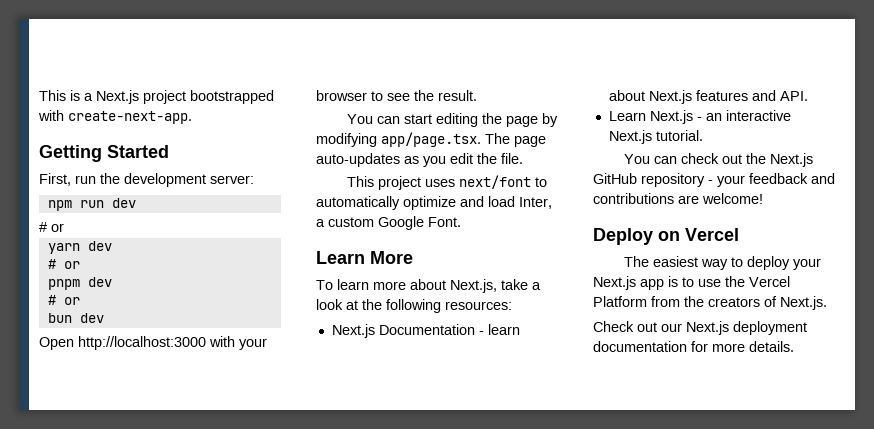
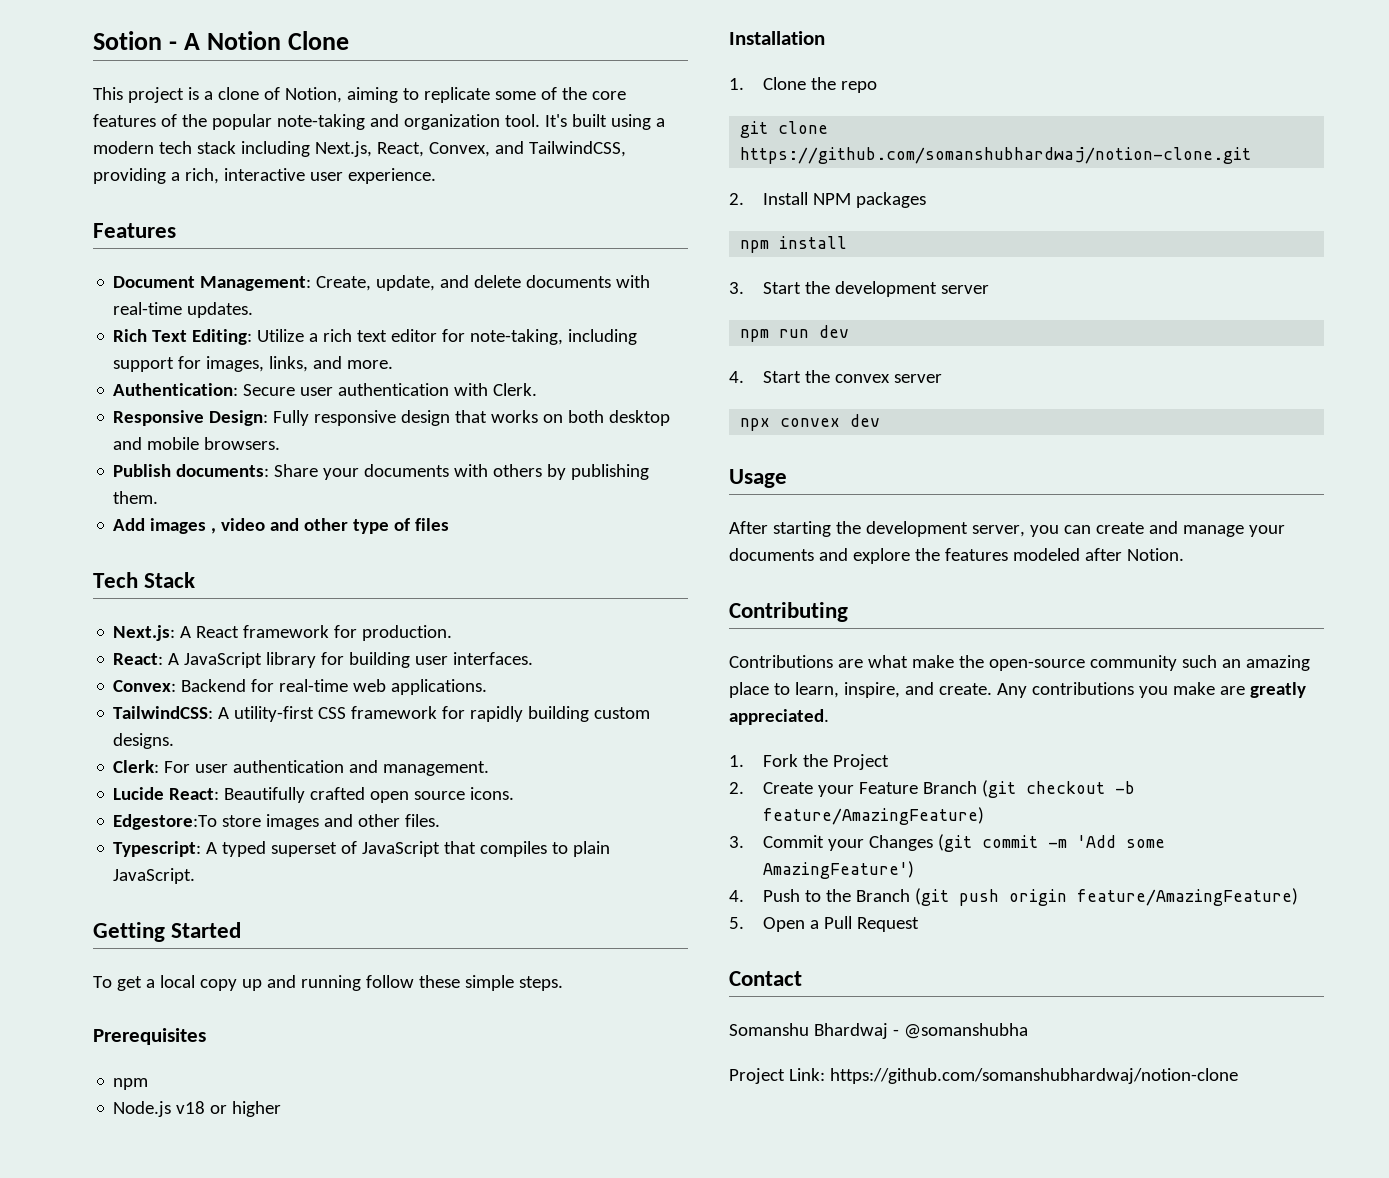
- This is a Next.js project bootstrapped with create-next-app.
+ Sotion - A Notion Clone
+ This project is a clone of Notion, aiming to replicate some of the core features of the popular note-taking and organization tool. It's built using a modern tech stack including Next.js, React, Convex, and TailwindCSS, providing a rich, interactive user experience.
+ Features
+ Document Management: Create, update, and delete documents with real-time updates.
+ Rich Text Editing: Utilize a rich text editor for note-taking, including support for images, links, and more.
+ Authentication: Secure user authentication with Clerk.
+ Responsive Design: Fully responsive design that works on both desktop and mobile browsers.
+ Publish documents: Share your documents with others by publishing them.
+ Add images , video and other type of files
+ Tech Stack
+ Next.js: A React framework for production.
+ React: A JavaScript library for building user interfaces.
+ Convex: Backend for real-time web applications.
+ TailwindCSS: A utility-first CSS framework for rapidly building custom designs.
+ Clerk: For user authentication and management.
+ Lucide React: Beautifully crafted open source icons.
+ Edgestore:To store images and other files.
+ Typescript: A typed superset of JavaScript that compiles to plain JavaScript.
  Getting Started
- First, run the development server:
+ To get a local copy up and running follow these simple steps.
+ Prerequisites
+ npm
+ Node.js v18 or higher
+ Installation
+ 1. Clone the repo
+ git clone https://github.com/somanshubhardwaj/notion-clone.git
+ 2. Install NPM packages
+ npm install
+ 3. Start the development server
  npm run dev
- # or
- yarn dev
- # or
- pnpm dev
- # or
- bun dev
- Open http://localhost:3000 with your browser to see the result.
- You can start editing the page by modifying app/page.tsx. The page auto-updates as you edit the file.
- This project uses next/font to automatically optimize and load Inter, a custom Google Font.
- Learn More
- To learn more about Next.js, take a look at the following resources:
- Next.js Documentation - learn about Next.js features and API.
- Learn Next.js - an interactive Next.js tutorial.
- You can check out the Next.js GitHub repository - your feedback and contributions are welcome!
- Deploy on Vercel
- The easiest way to deploy your Next.js app is to use the Vercel Platform from the creators of Next.js.
- Check out our Next.js deployment documentation for more details.
+ 4. Start the convex server
+ npx convex dev
+ Usage
+ After starting the development server, you can create and manage your documents and explore the features modeled after Notion.
+ Contributing
+ Contributions are what make the open-source community such an amazing place to learn, inspire, and create. Any contributions you make are greatly appreciated.
+ 1. Fork the Project
+ 2. Create your Feature Branch (git checkout -b feature/AmazingFeature)
+ 3. Commit your Changes (git commit -m 'Add some AmazingFeature')
+ 4. Push to the Branch (git push origin feature/AmazingFeature)
+ 5. Open a Pull Request
+ Contact
+ Somanshu Bhardwaj - @somanshubha
+ Project Link: https://github.com/somanshubhardwaj/notion-clone

